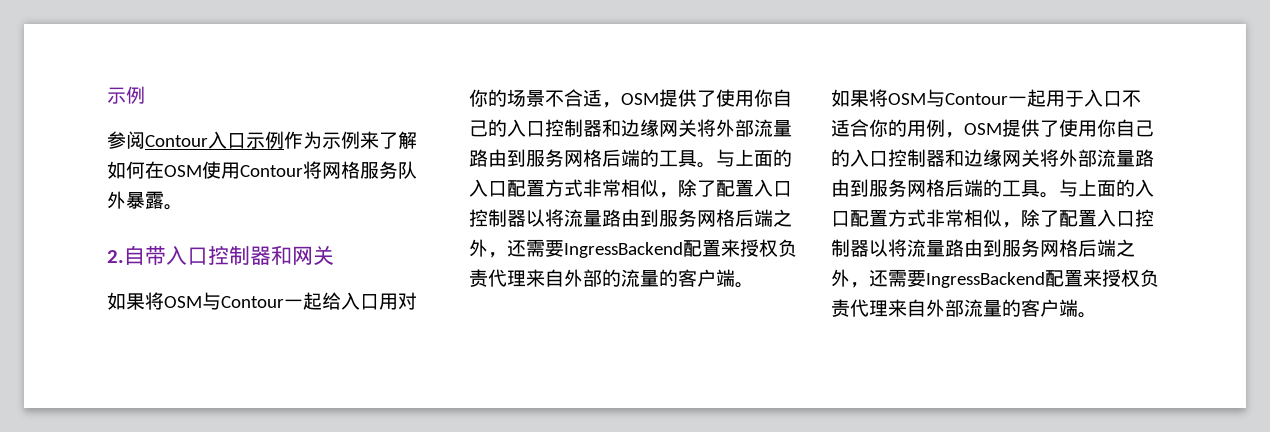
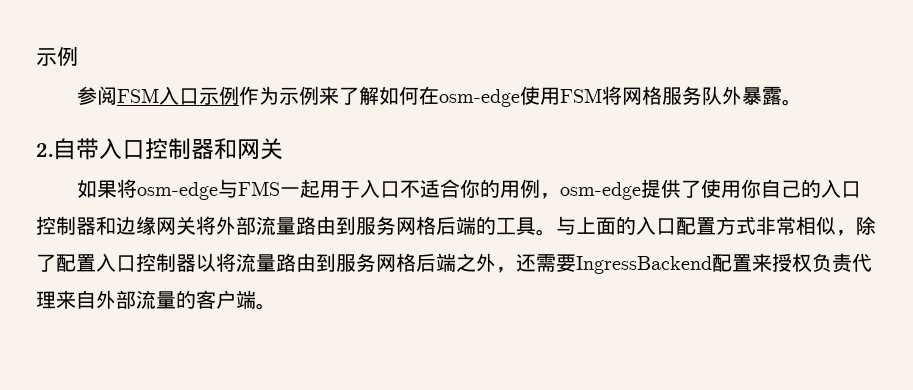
- 参阅Contour入口示例作为示例来了解如何在OSM使用Contour将网格服务队外暴露。
+ 参阅FSM入口示例作为示例来了解如何在osm-edge使用FSM将网格服务队外暴露。
- 如果将OSM与Contour一起给入口用对你的场景不合适，OSM提供了使用你自己的入口控制器和边缘网关将外部流量路由到服务网格后端的工具。与上面的入口配置方式非常相似，除了配置入口控制器以将流量路由到服务网格后端之外，还需要IngressBackend配置来授权负责代理来自外部的流量的客户端。
- 如果将OSM与Contour一起用于入口不适合你的用例，OSM提供了使用你自己的入口控制器和边缘网关将外部流量路由到服务网格后端的工具。
+ 如果将osm-edge与FMS一起用于入口不适合你的用例，osm-edge提供了使用你自己的入口控制器和边缘网关将外部流量路由到服务网格后端的工具。

